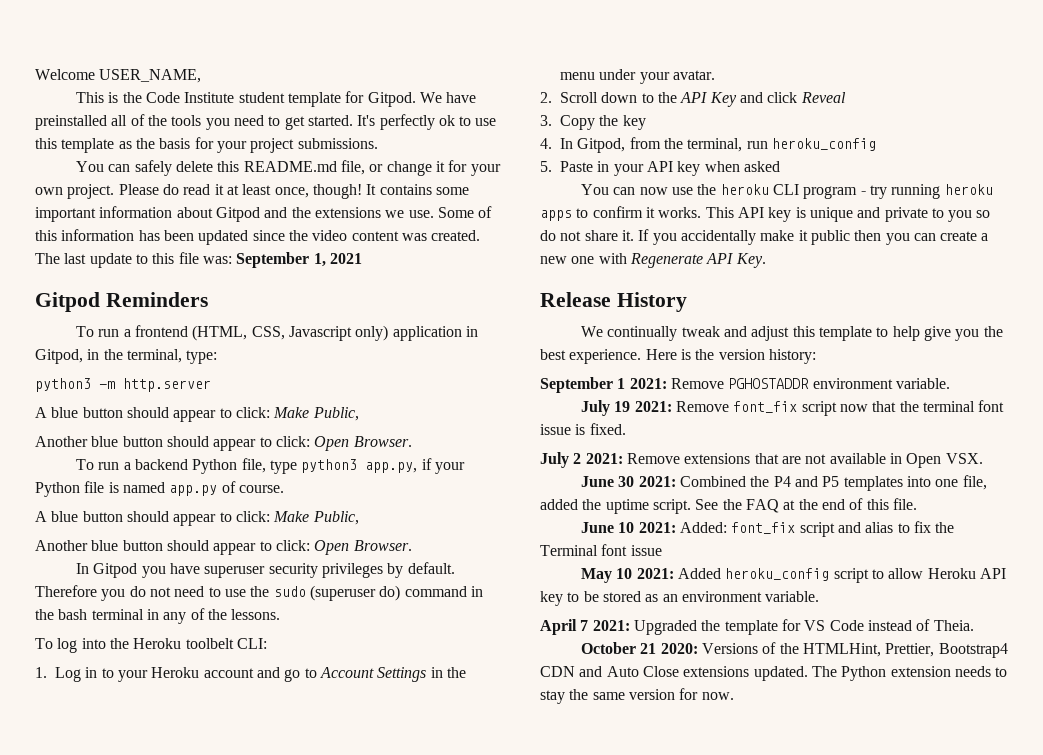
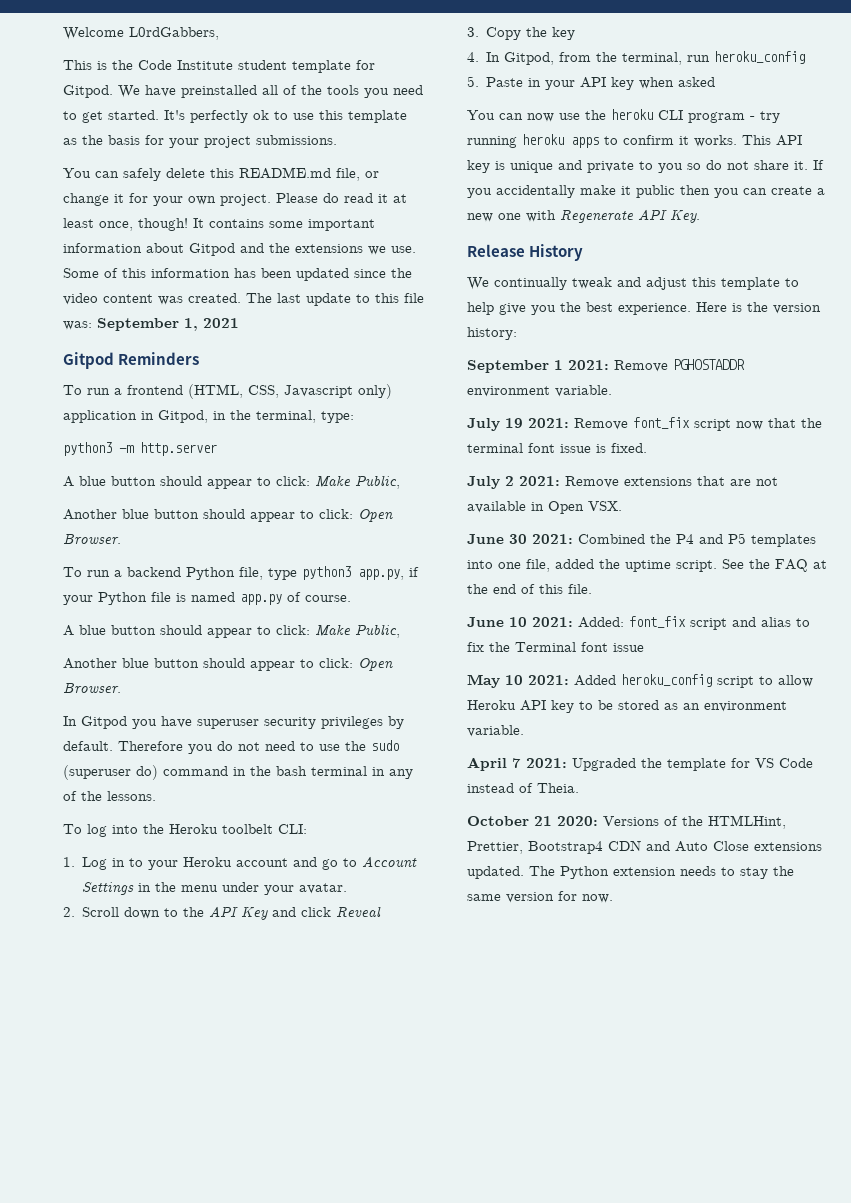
- Welcome USER_NAME,
+ Welcome L0rdGabbers,

